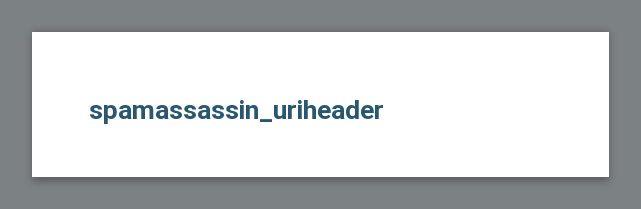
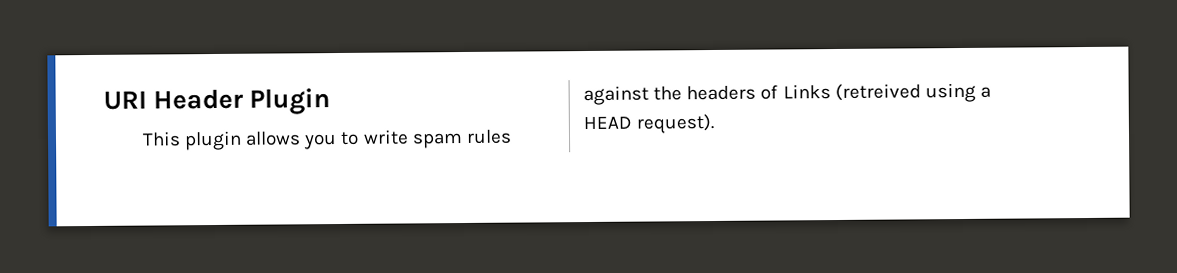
- spamassassin_uriheader
+ URI Header Plugin
+ This plugin allows you to write spam rules against the headers of Links (retreived using a HEAD request).

